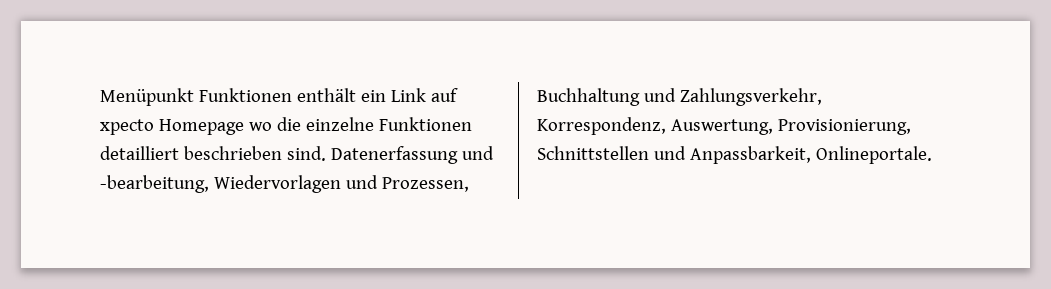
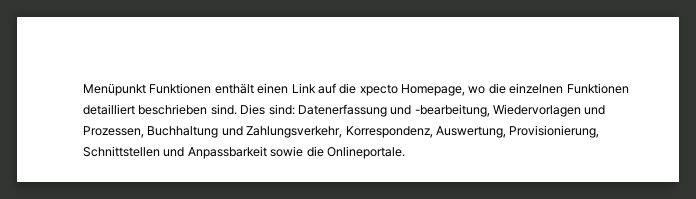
- Menüpunkt Funktionen enthält ein Link auf xpecto Homepage wo die einzelne Funktionen detailliert beschrieben sind.
+ Menüpunkt Funktionen enthält einen Link auf die xpecto Homepage, wo die einzelnen Funktionen detailliert beschrieben sind.
- Datenerfassung und -bearbeitung, Wiedervorlagen und Prozessen, Buchhaltung und Zahlungsverkehr, Korrespondenz, Auswertung, Provisionierung, Schnittstellen und Anpassbarkeit, Onlineportale.
+ Dies sind: Datenerfassung und -bearbeitung, Wiedervorlagen und Prozessen, Buchhaltung und Zahlungsverkehr, Korrespondenz, Auswertung, Provisionierung, Schnittstellen und Anpassbarkeit sowie die Onlineportale.

